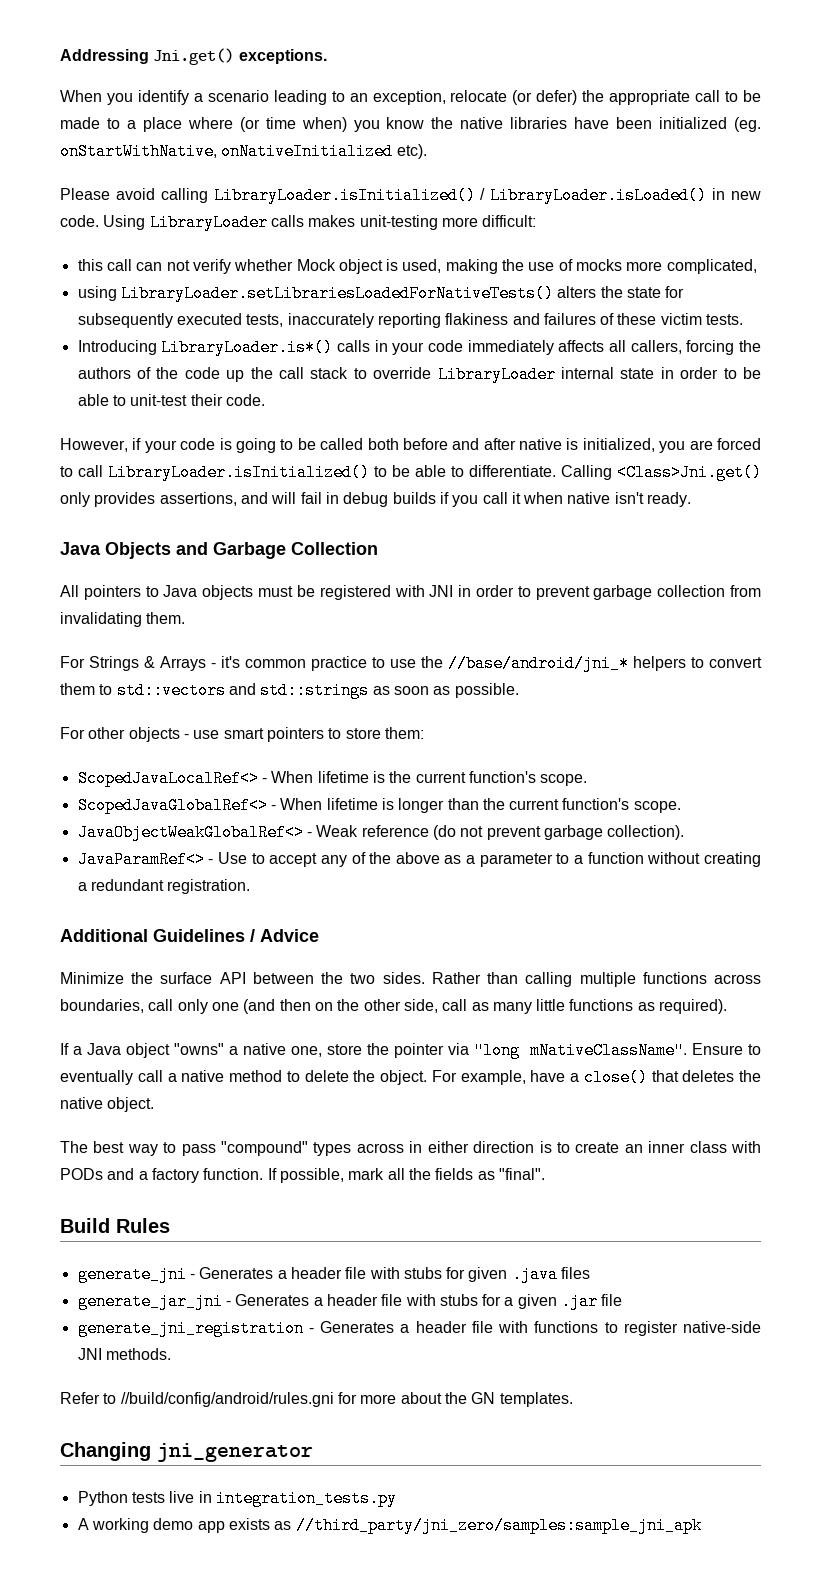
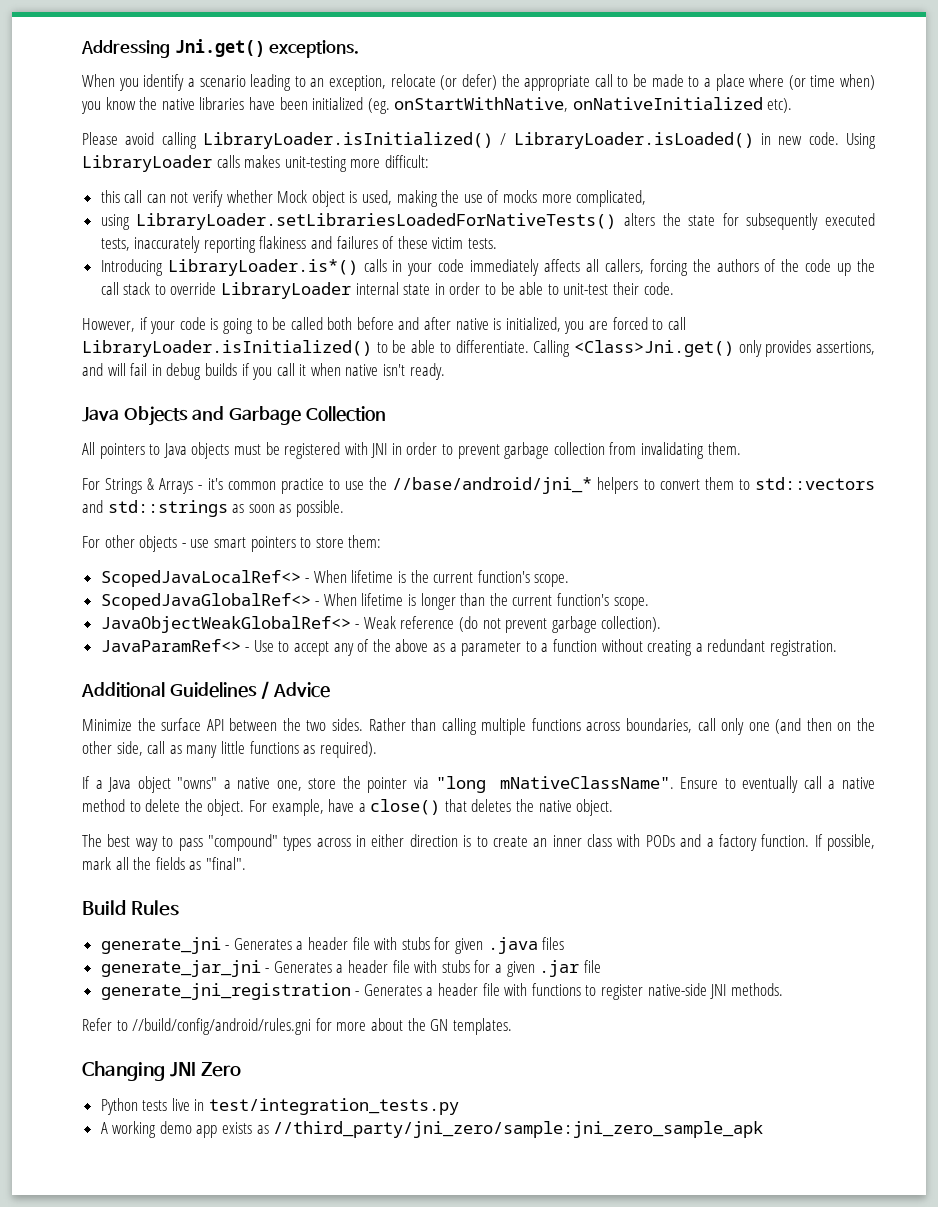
- Changing jni_generator
+ Changing JNI Zero
- Python tests live in integration_tests.py
+ Python tests live in test/integration_tests.py
- A working demo app exists as //third_party/jni_zero/samples:sample_jni_apk
+ A working demo app exists as //third_party/jni_zero/sample:jni_zero_sample_apk

